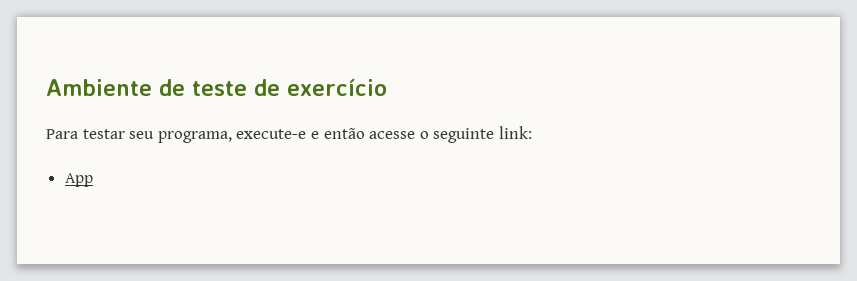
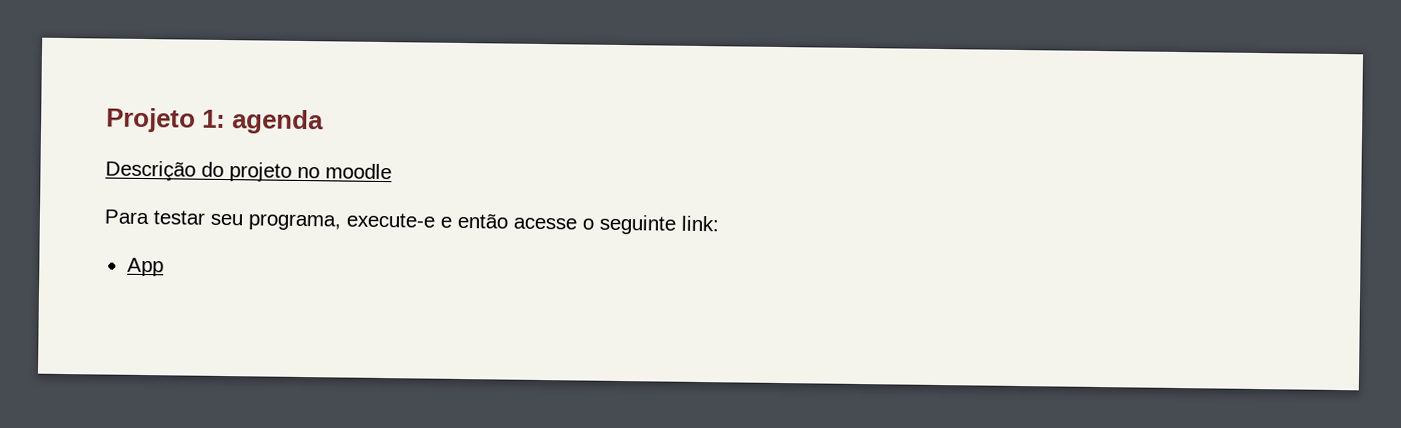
- Ambiente de teste de exercício
+ Projeto 1: agenda
+ Descrição do projeto no moodle

